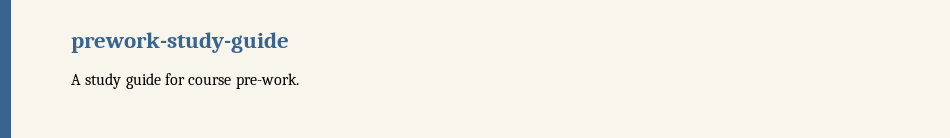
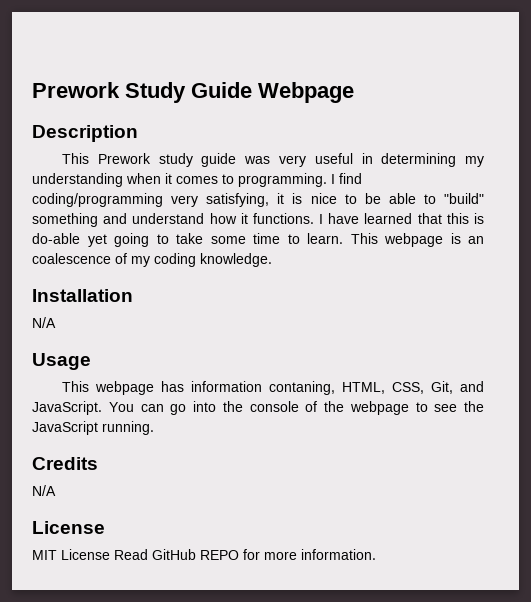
- prework-study-guide
- A study guide for course pre-work.
+ Prework Study Guide Webpage
+ Description
+ This Prework study guide was very useful in determining my understanding when it comes to programming. I find coding/programming very satisfying, it is nice to be able to "build" something and understand how it functions. I have learned that this is do-able yet going to take some time to learn. This webpage is an coalescence of my coding knowledge.
+ Installation
+ N/A
+ Usage
+ This webpage has information contaning, HTML, CSS, Git, and JavaScript. You can go into the console of the webpage to see the JavaScript running.
+ Credits
+ N/A
+ License
+ MIT License Read GitHub REPO for more information.

